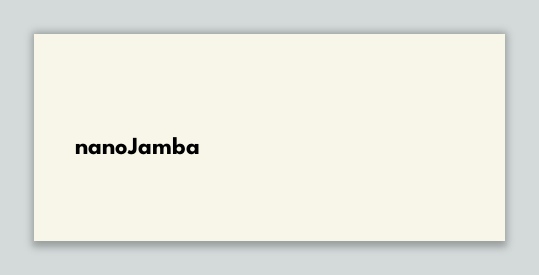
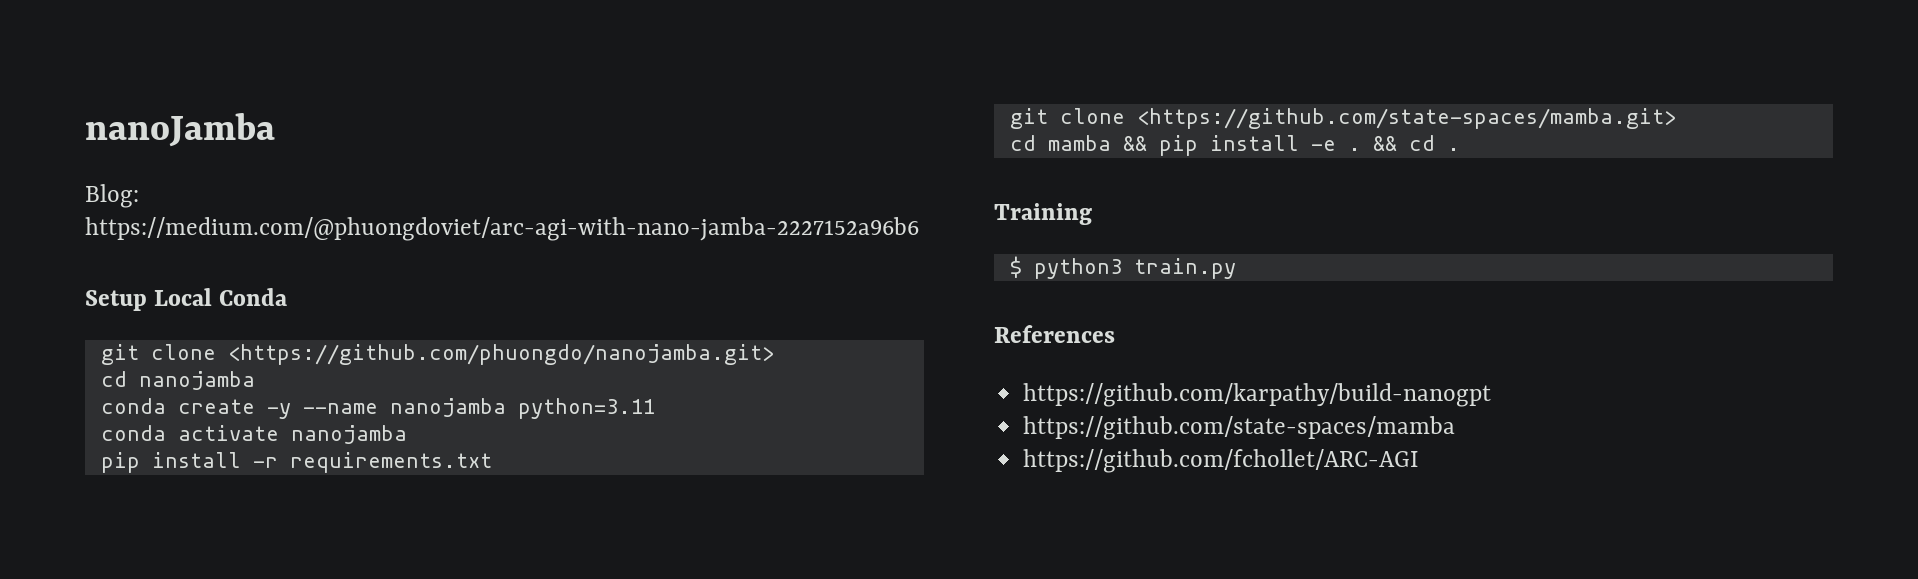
+ Blog: https://medium.com/@phuongdoviet/arc-agi-with-nano-jamba-2227152a96b6
+ Setup Local Conda
+ git clone <https://github.com/phuongdo/nanojamba.git>
+ cd nanojamba
+ conda create -y --name nanojamba python=3.11
+ conda activate nanojamba
+ pip install -r requirements.txt
+ git clone <https://github.com/state-spaces/mamba.git>
+ cd mamba && pip install -e . && cd .
+ Training
+ $ python3 train.py
+ References
+ https://github.com/karpathy/build-nanogpt
+ https://github.com/state-spaces/mamba
+ https://github.com/fchollet/ARC-AGI

